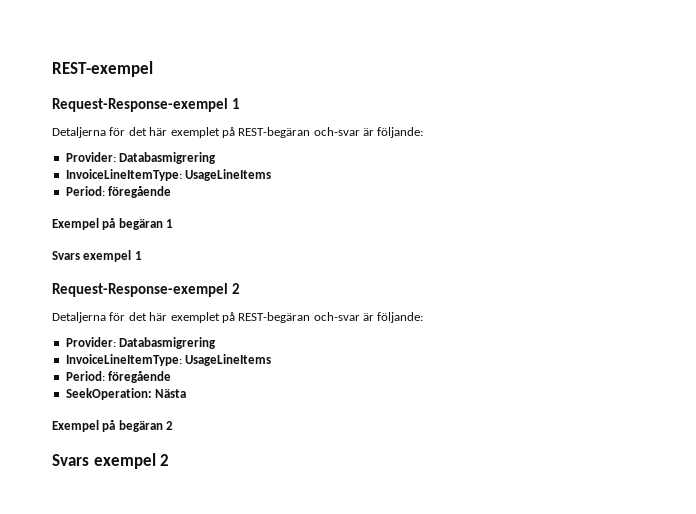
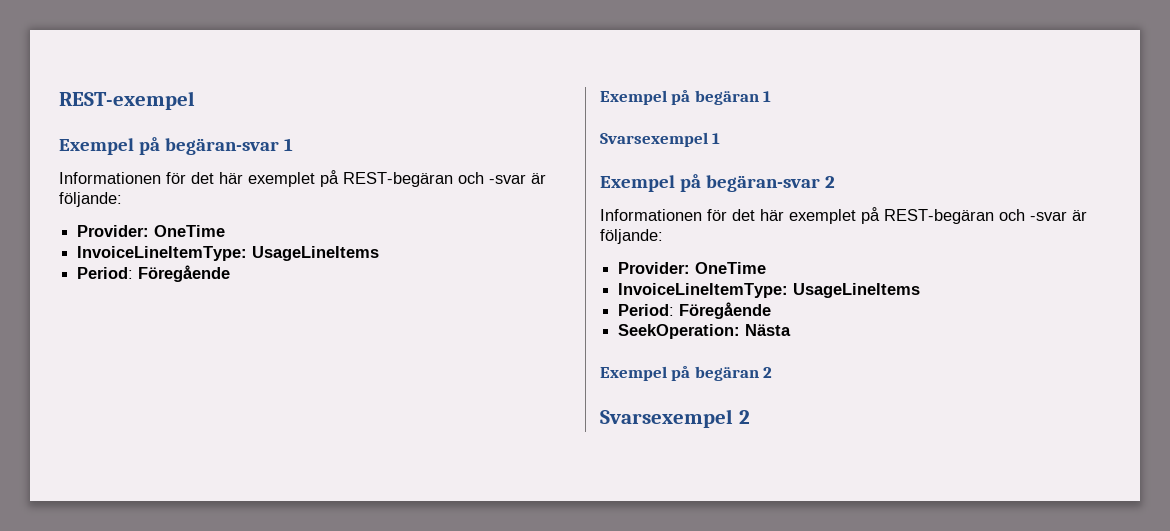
- Request-Response-exempel 1
- Detaljerna för det här exemplet på REST-begäran och-svar är följande:
- Provider: Databasmigrering
+ Exempel på begäran-svar 1
+ Informationen för det här exemplet på REST-begäran och -svar är följande:
+ Provider: OneTime
  InvoiceLineItemType: UsageLineItems
- Period: föregående
+ Period: Föregående
- Svars exempel 1
- Request-Response-exempel 2
- Detaljerna för det här exemplet på REST-begäran och-svar är följande:
- Provider: Databasmigrering
+ Svarsexempel 1
+ Exempel på begäran-svar 2
+ Informationen för det här exemplet på REST-begäran och -svar är följande:
+ Provider: OneTime
  InvoiceLineItemType: UsageLineItems
- Period: föregående
+ Period: Föregående
- Svars exempel 2
+ Svarsexempel 2

